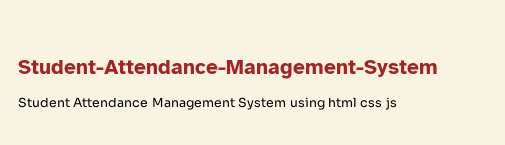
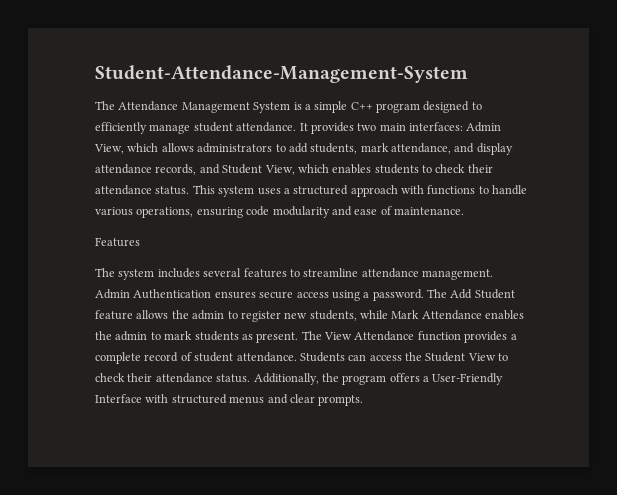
- Student Attendance Management System using html css js
+ The Attendance Management System is a simple C++ program designed to efficiently manage student attendance. It provides two main interfaces: Admin View, which allows administrators to add students, mark attendance, and display attendance records, and Student View, which enables students to check their attendance status. This system uses a structured approach with functions to handle various operations, ensuring code modularity and ease of maintenance.
+ Features
+ The system includes several features to streamline attendance management. Admin Authentication ensures secure access using a password. The Add Student feature allows the admin to register new students, while Mark Attendance enables the admin to mark students as present. The View Attendance function provides a complete record of student attendance. Students can access the Student View to check their attendance status. Additionally, the program offers a User-Friendly Interface with structured menus and clear prompts.

